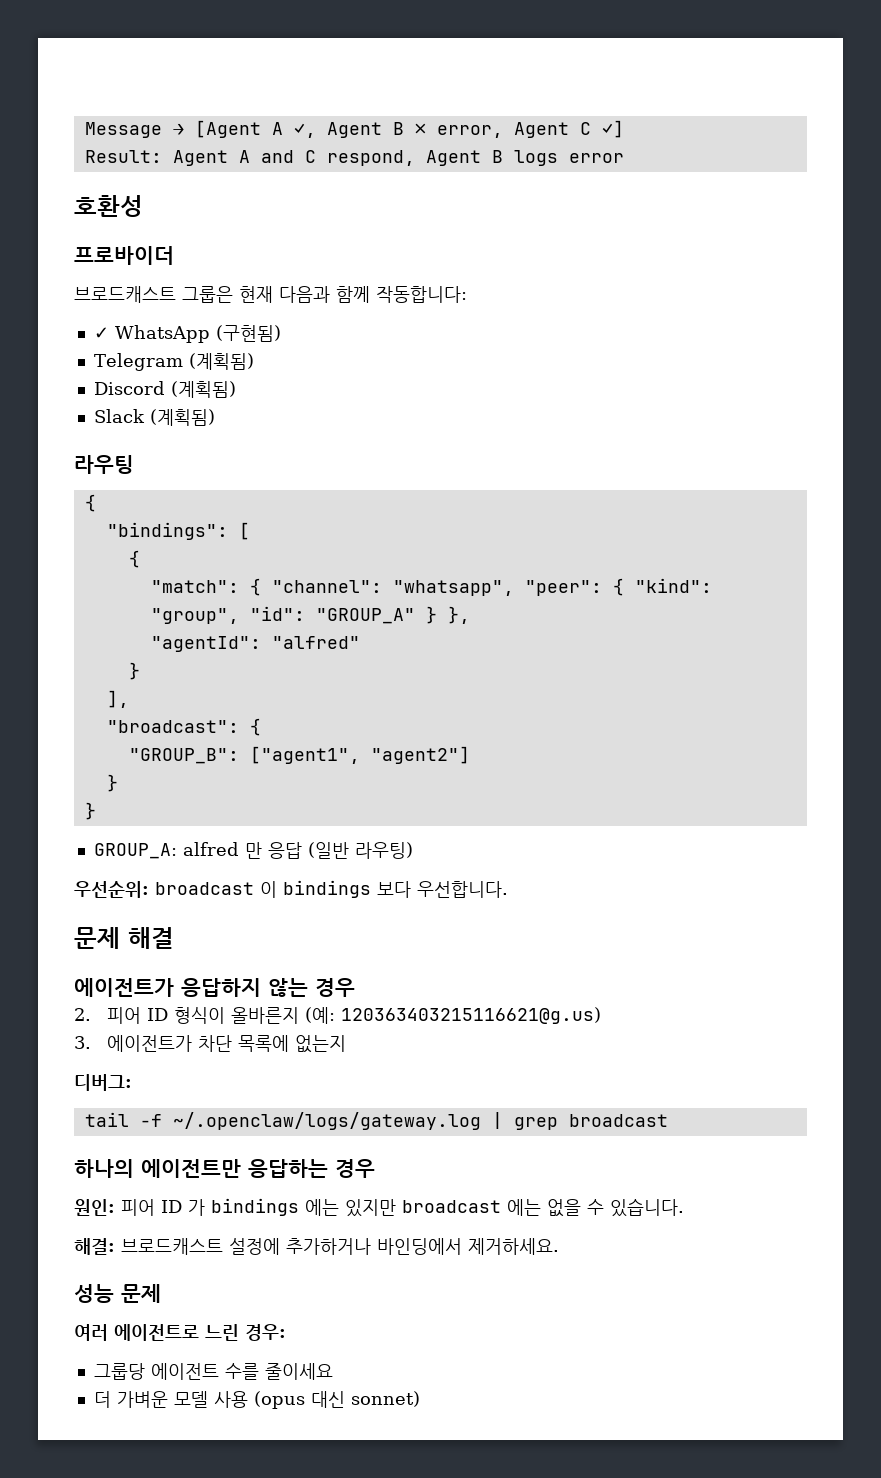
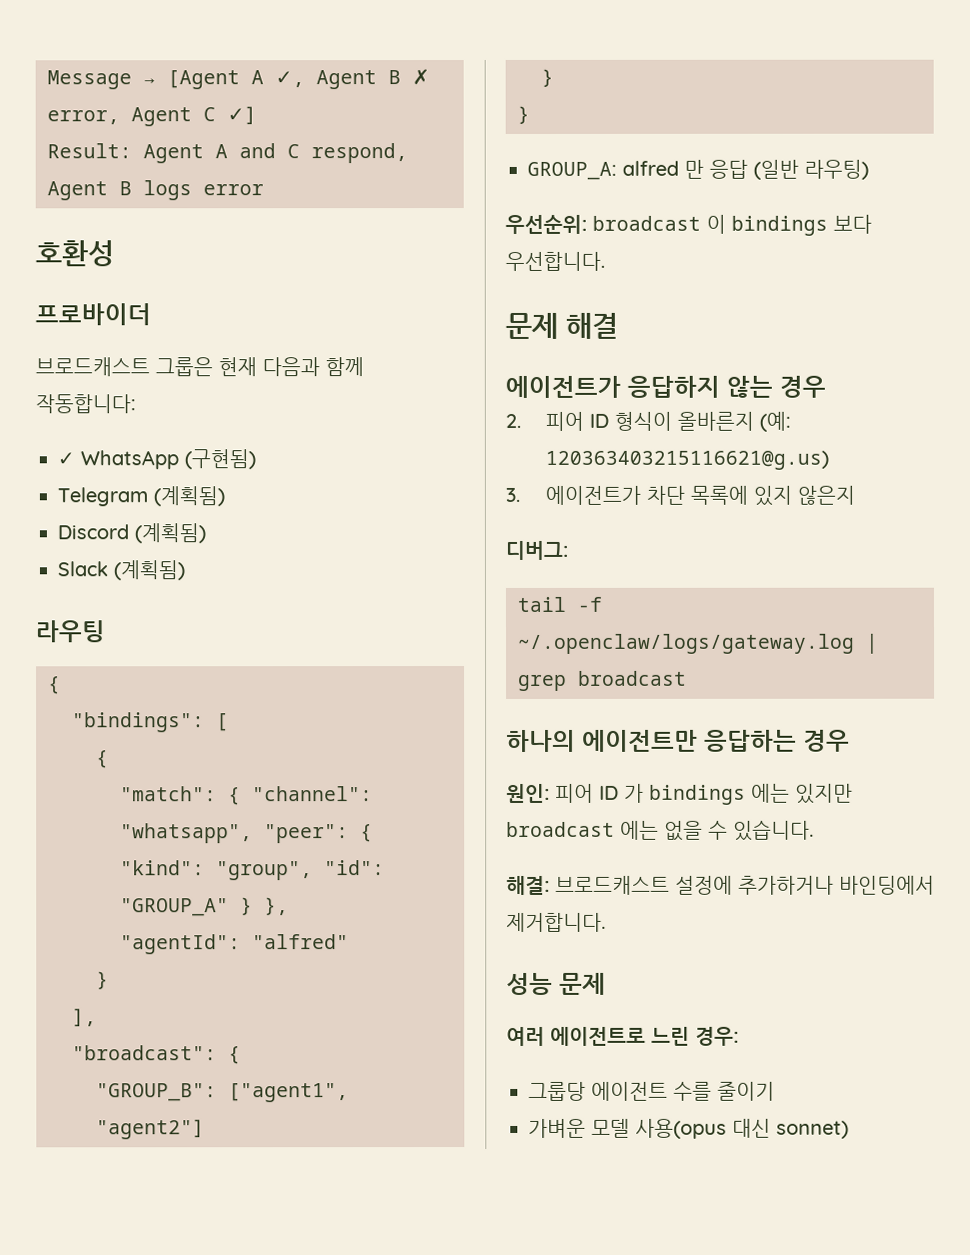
- 3. 에이전트가 차단 목록에 없는지
+ 3. 에이전트가 차단 목록에 있지 않은지
- 해결: 브로드캐스트 설정에 추가하거나 바인딩에서 제거하세요.
+ 해결: 브로드캐스트 설정에 추가하거나 바인딩에서 제거합니다.
- 그룹당 에이전트 수를 줄이세요
- 더 가벼운 모델 사용 (opus 대신 sonnet)
+ 그룹당 에이전트 수를 줄이기
+ 가벼운 모델 사용(opus 대신 sonnet)

